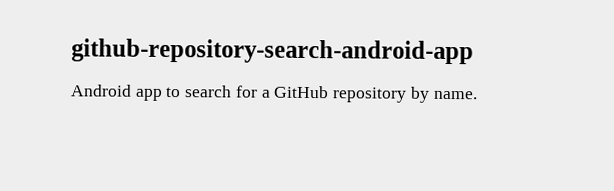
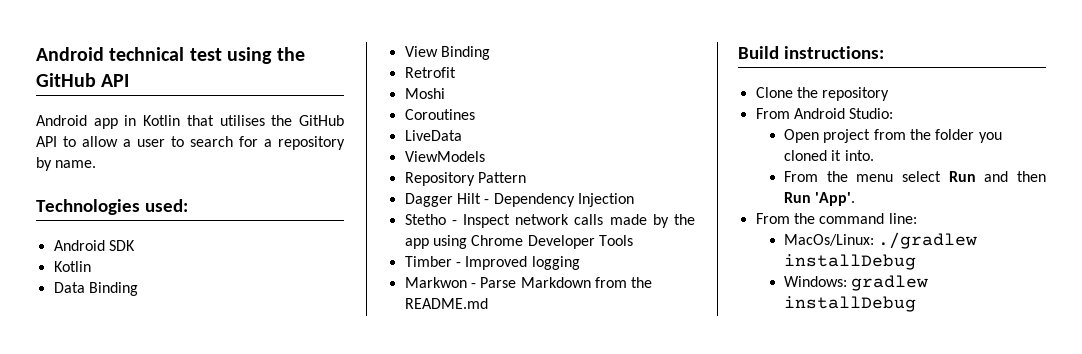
- github-repository-search-android-app
- Android app to search for a GitHub repository by name.
+ Android technical test using the GitHub API
+ Android app in Kotlin that utilises the GitHub API to allow a user to search for a repository by name.
+ Technologies used:
+ Android SDK
+ Kotlin
+ Data Binding
+ View Binding
+ Retrofit
+ Moshi
+ Coroutines
+ LiveData
+ ViewModels
+ Repository Pattern
+ Dagger Hilt - Dependency Injection
+ Stetho - Inspect network calls made by the app using Chrome Developer Tools
+ Timber - Improved logging
+ Markwon - Parse Markdown from the README.md
+ Build instructions:
+ Clone the repository
+ From Android Studio:
+ Open project from the folder you cloned it into.
+ From the menu select Run and then Run 'App'.
+ From the command line:
+ MacOs/Linux: ./gradlew installDebug
+ Windows: gradlew installDebug

